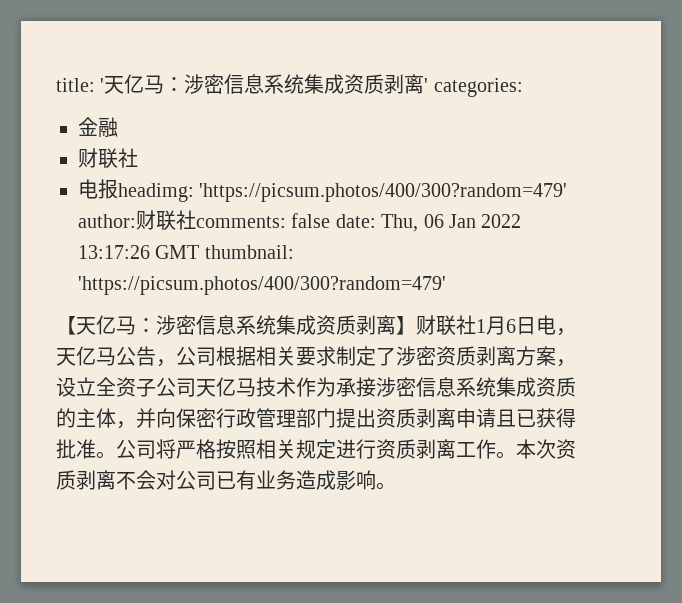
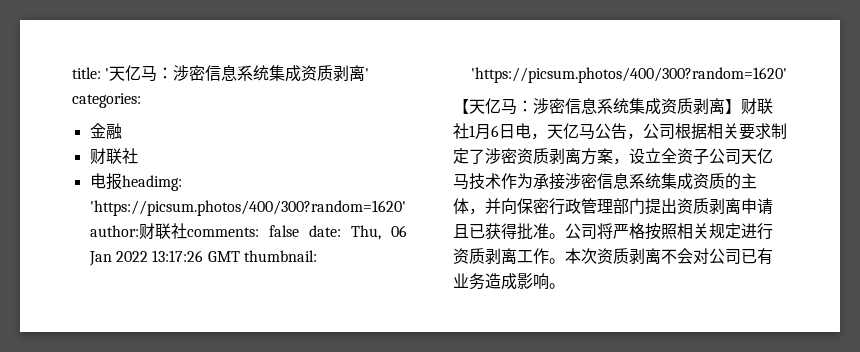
- 电报headimg: 'https://picsum.photos/400/300?random=479' author:财联社comments: false date: Thu, 06 Jan 2022 13:17:26 GMT thumbnail: 'https://picsum.photos/400/300?random=479'
+ 电报headimg: 'https://picsum.photos/400/300?random=1620' author:财联社comments: false date: Thu, 06 Jan 2022 13:17:26 GMT thumbnail: 'https://picsum.photos/400/300?random=1620'

